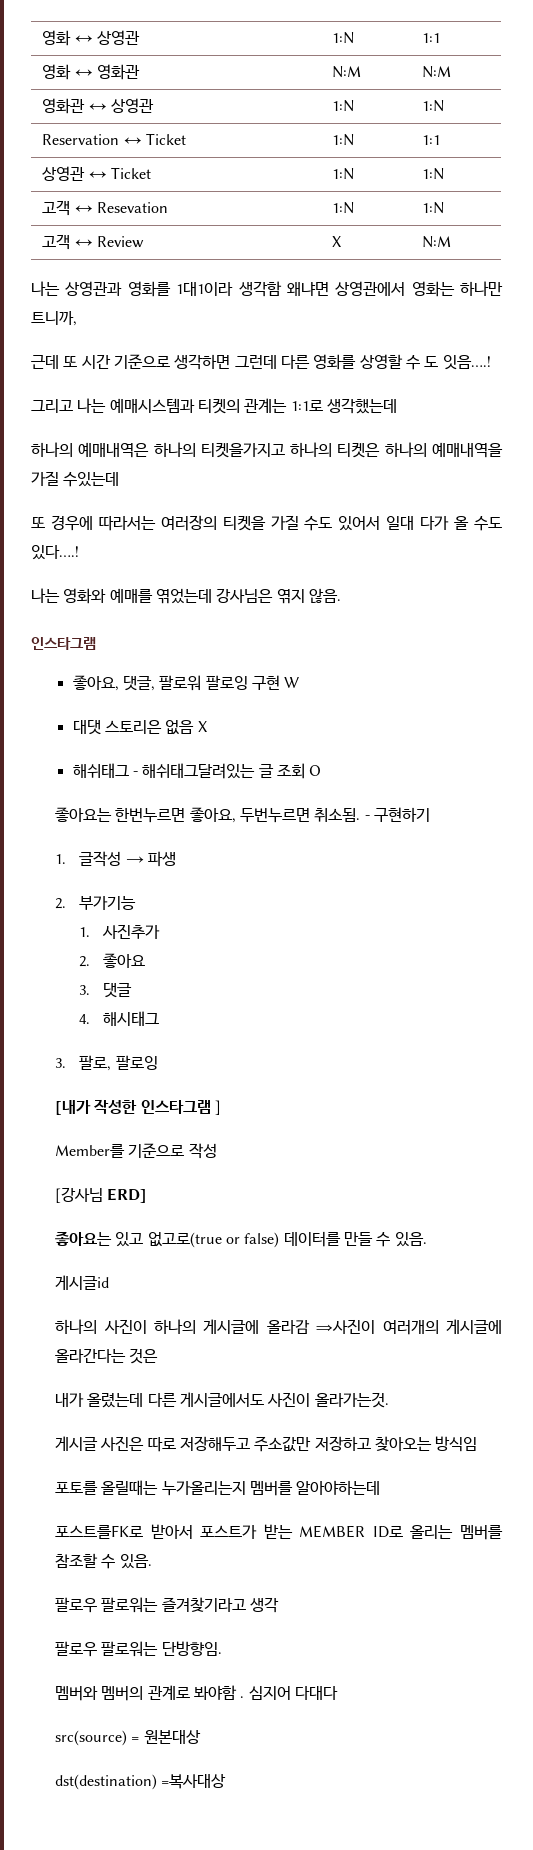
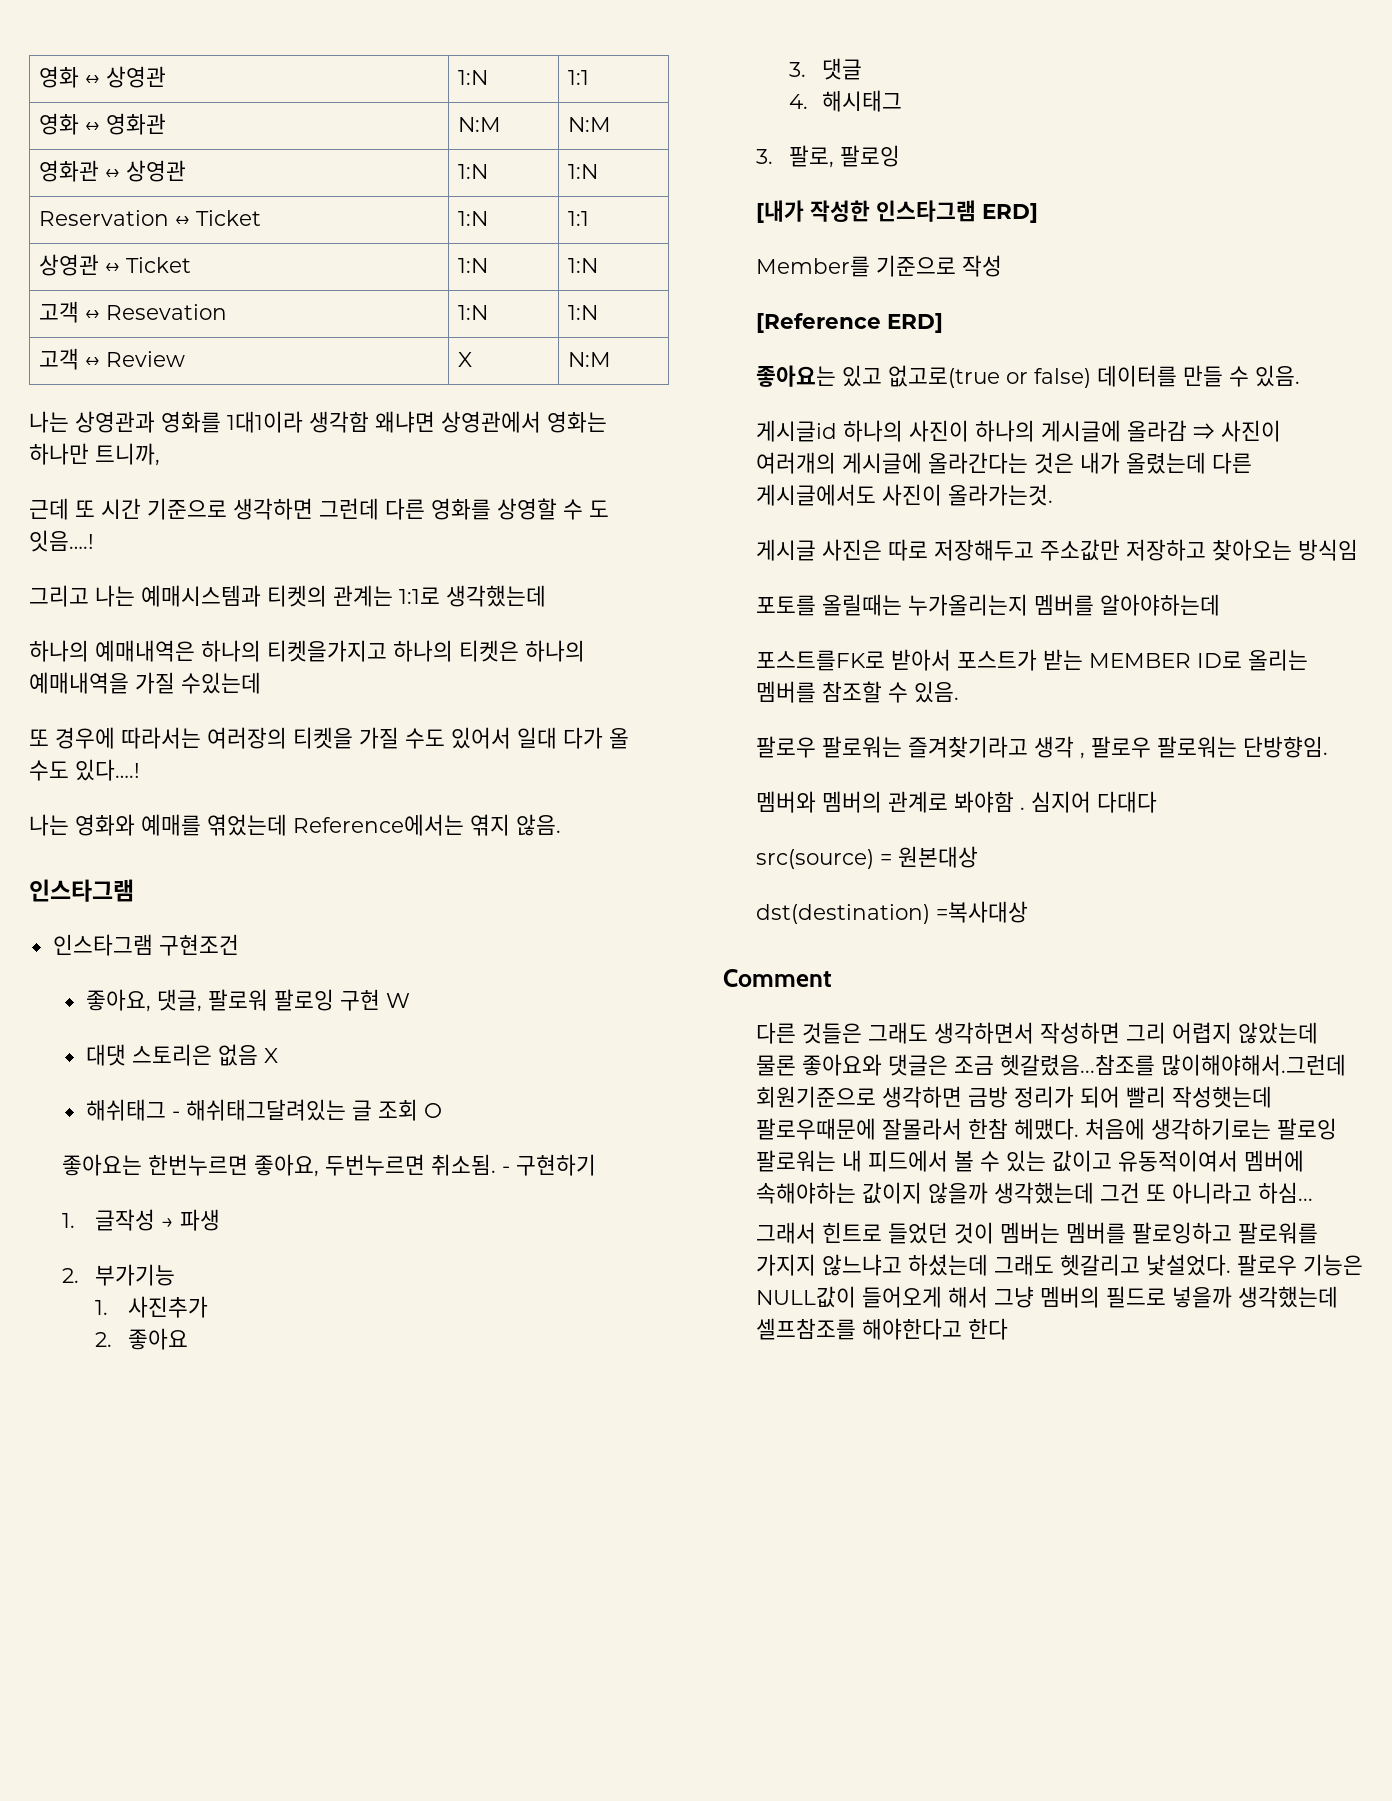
- 나는 영화와 예매를 엮었는데 강사님은 엮지 않음.
+ 나는 영화와 예매를 엮었는데 Reference에서는 엮지 않음.
+ 인스타그램 구현조건
- [내가 작성한 인스타그램 ]
+ [내가 작성한 인스타그램 ERD]
- [강사님 ERD]
+ [Reference ERD]
- 게시글id
- 하나의 사진이 하나의 게시글에 올라감 ⇒사진이 여러개의 게시글에 올라간다는 것은
- 내가 올렸는데 다른 게시글에서도 사진이 올라가는것.
+ 게시글id 하나의 사진이 하나의 게시글에 올라감 ⇒ 사진이 여러개의 게시글에 올라간다는 것은 내가 올렸는데 다른 게시글에서도 사진이 올라가는것.
- 팔로우 팔로워는 즐겨찾기라고 생각
- 팔로우 팔로워는 단방향임.
+ 팔로우 팔로워는 즐겨찾기라고 생각 , 팔로우 팔로워는 단방향임.
+ Comment
+ 다른 것들은 그래도 생각하면서 작성하면 그리 어렵지 않았는데 물론 좋아요와 댓글은 조금 헷갈렸음...참조를 많이해야해서.그런데 회원기준으로 생각하면 금방 정리가 되어 빨리 작성햇는데 팔로우때문에 잘몰라서 한참 헤맸다. 처음에 생각하기로는 팔로잉 팔로워는 내 피드에서 볼 수 있는 값이고 유동적이여서 멤버에 속해야하는 값이지 않을까 생각했는데 그건 또 아니라고 하심...
+ 그래서 힌트로 들었던 것이 멤버는 멤버를 팔로잉하고 팔로워를 가지지 않느냐고 하셨는데 그래도 헷갈리고 낯설었다. 팔로우 기능은 NULL값이 들어오게 해서 그냥 멤버의 필드로 넣을까 생각했는데 셀프참조를 해야한다고 한다

